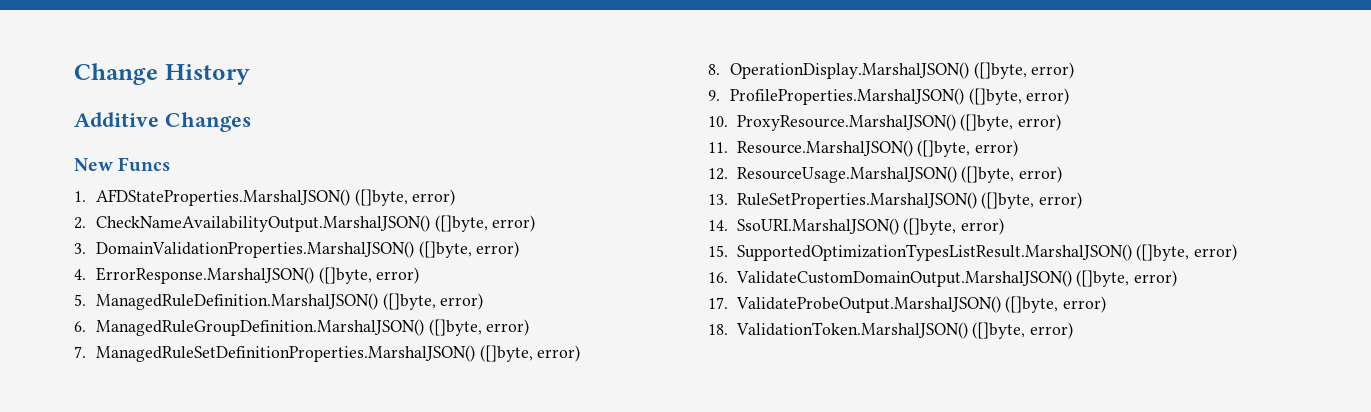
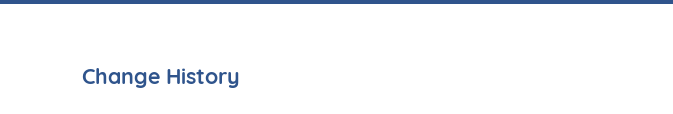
- Additive Changes
- New Funcs
- 1. AFDStateProperties.MarshalJSON() ([]byte, error)
- 2. CheckNameAvailabilityOutput.MarshalJSON() ([]byte, error)
- 3. DomainValidationProperties.MarshalJSON() ([]byte, error)
- 4. ErrorResponse.MarshalJSON() ([]byte, error)
- 5. ManagedRuleDefinition.MarshalJSON() ([]byte, error)
- 6. ManagedRuleGroupDefinition.MarshalJSON() ([]byte, error)
- 7. ManagedRuleSetDefinitionProperties.MarshalJSON() ([]byte, error)
- 8. OperationDisplay.MarshalJSON() ([]byte, error)
- 9. ProfileProperties.MarshalJSON() ([]byte, error)
- 10. ProxyResource.MarshalJSON() ([]byte, error)
- 11. Resource.MarshalJSON() ([]byte, error)
- 12. ResourceUsage.MarshalJSON() ([]byte, error)
- 13. RuleSetProperties.MarshalJSON() ([]byte, error)
- 14. SsoURI.MarshalJSON() ([]byte, error)
- 15. SupportedOptimizationTypesListResult.MarshalJSON() ([]byte, error)
- 16. ValidateCustomDomainOutput.MarshalJSON() ([]byte, error)
- 17. ValidateProbeOutput.MarshalJSON() ([]byte, error)
- 18. ValidationToken.MarshalJSON() ([]byte, error)

